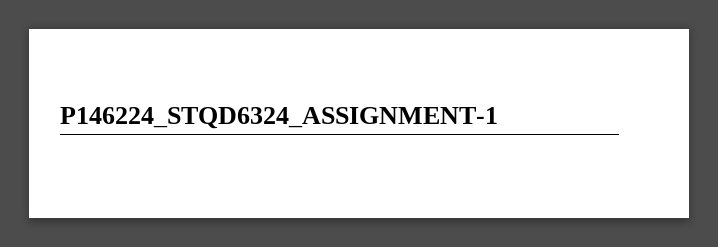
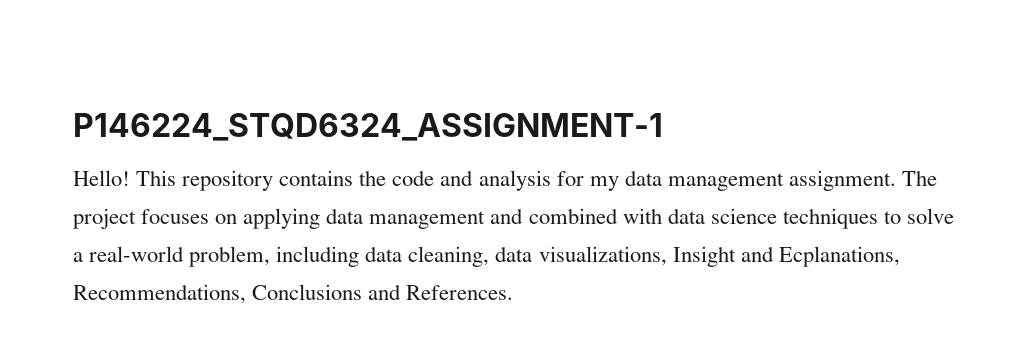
+ Hello! This repository contains the code and analysis for my data management assignment. The project focuses on applying data management and combined with data science techniques to solve a real-world problem, including data cleaning, data visualizations, Insight and Ecplanations, Recommendations, Conclusions and References.

